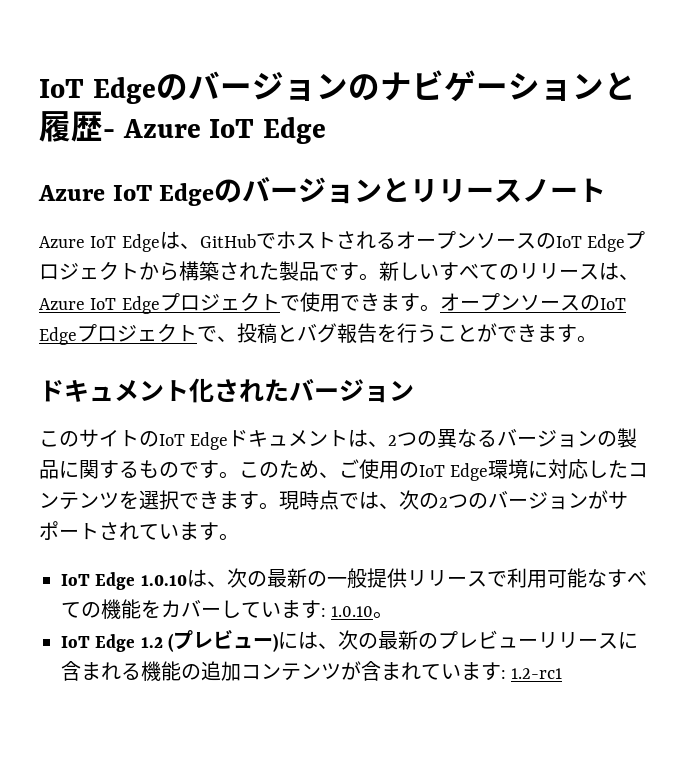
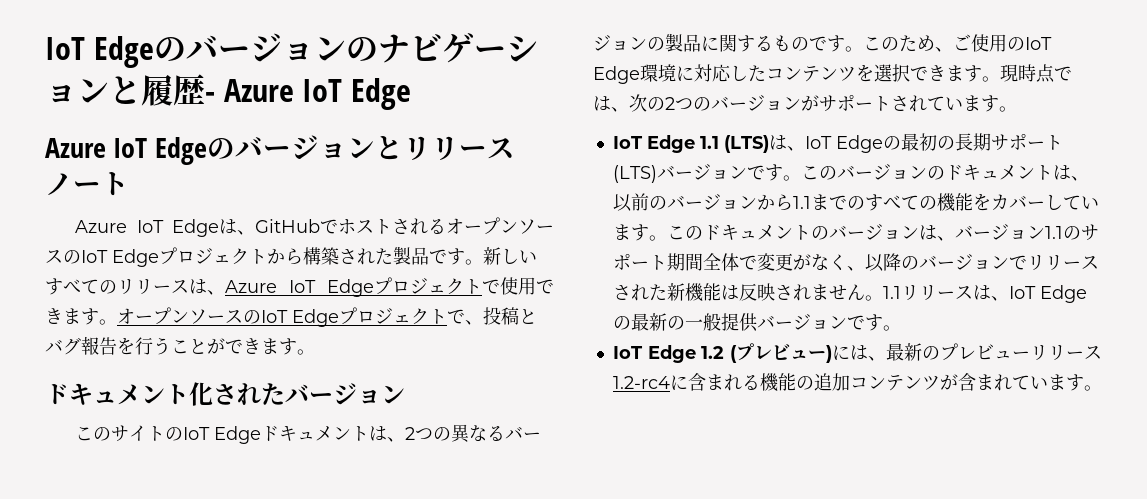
- IoT Edge 1.0.10は、次の最新の一般提供リリースで利用可能なすべての機能をカバーしています: 1.0.10。
+ IoT Edge 1.1 (LTS)は、IoT Edgeの最初の長期サポート(LTS)バージョンです。このバージョンのドキュメントは、以前のバージョンから1.1までのすべての機能をカバーしています。このドキュメントのバージョンは、バージョン1.1のサポート期間全体で変更がなく、以降のバージョンでリリースされた新機能は反映されません。1.1リリースは、IoT Edgeの最新の一般提供バージョンです。
- IoT Edge 1.2 (プレビュー)には、次の最新のプレビューリリースに含まれる機能の追加コンテンツが含まれています: 1.2-rc1
+ IoT Edge 1.2 (プレビュー)には、最新のプレビューリリース1.2-rc4に含まれる機能の追加コンテンツが含まれています。

